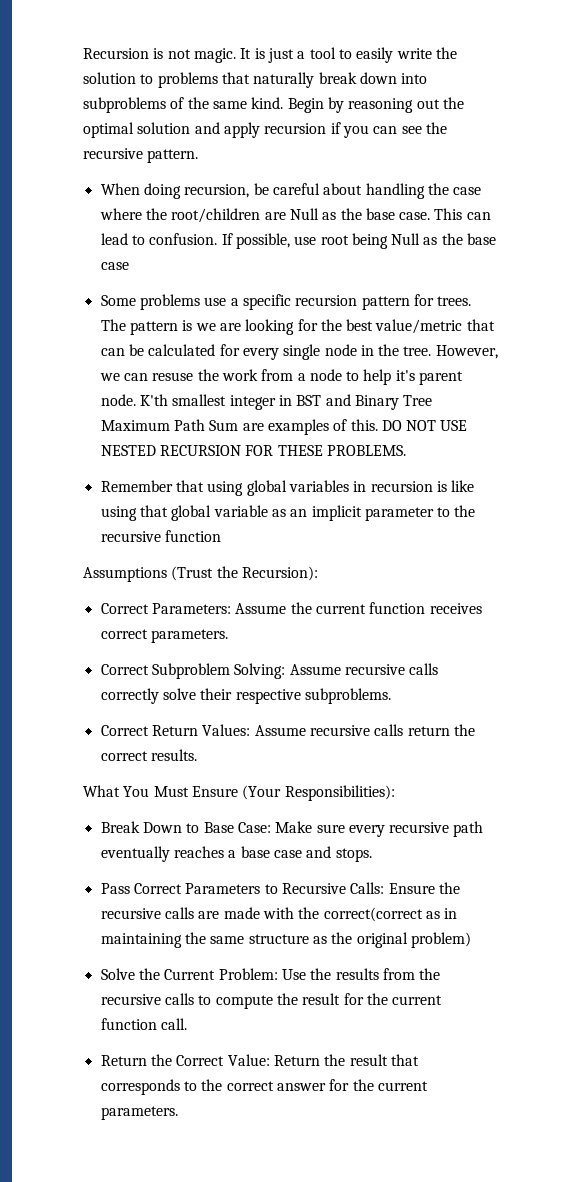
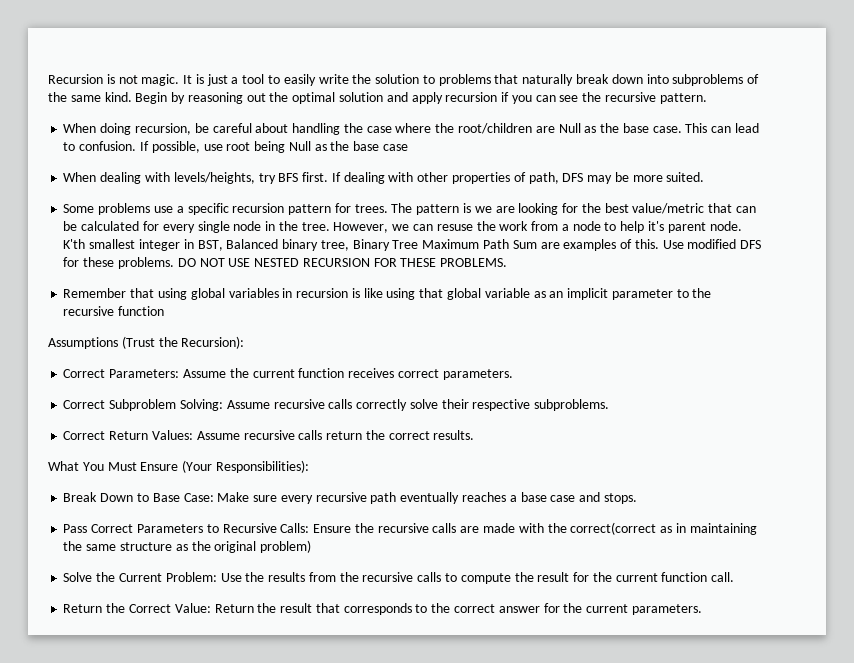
+ When dealing with levels/heights, try BFS first. If dealing with other properties of path, DFS may be more suited.
- K'th smallest integer in BST and Binary Tree Maximum Path Sum are examples of this.
+ K'th smallest integer in BST, Balanced binary tree, Binary Tree Maximum Path Sum are examples of this.
+ Use modified DFS for these problems.

